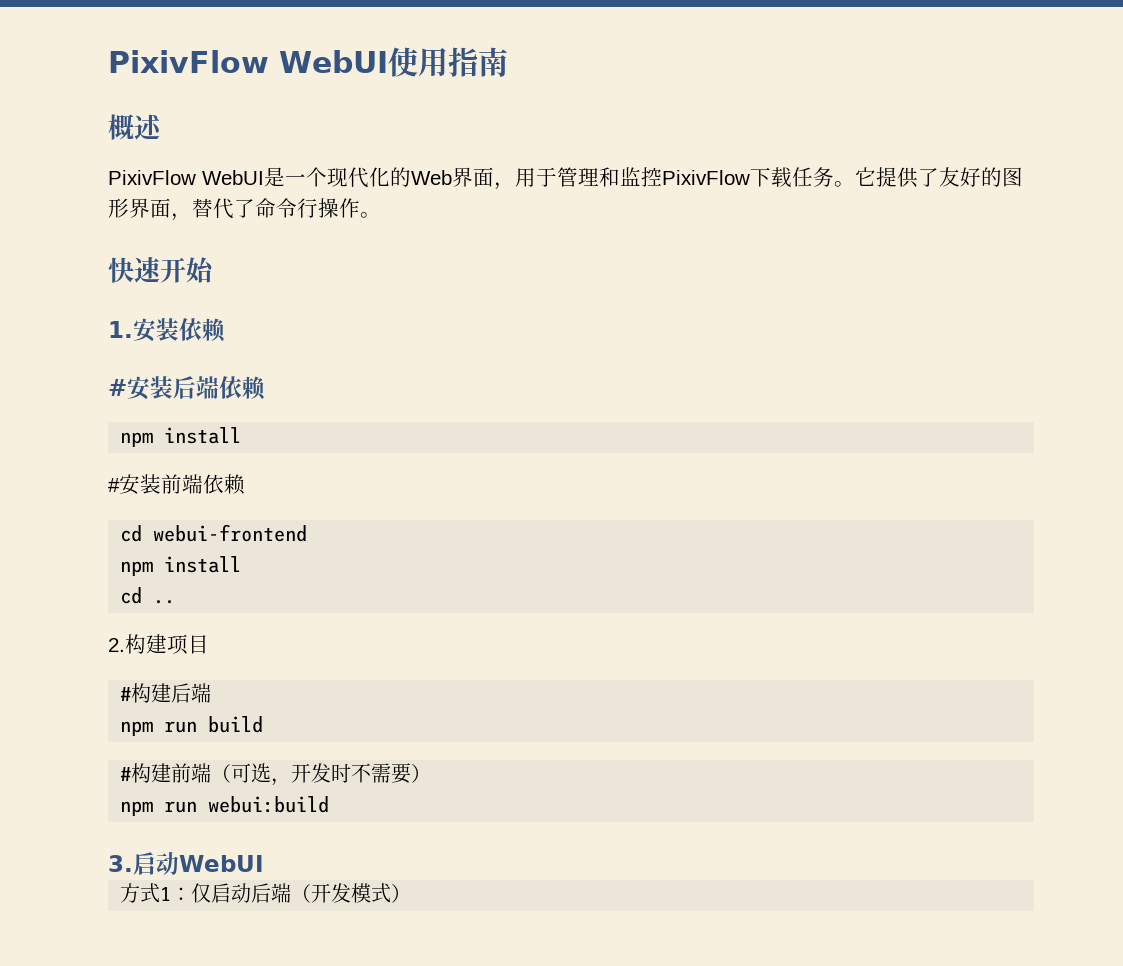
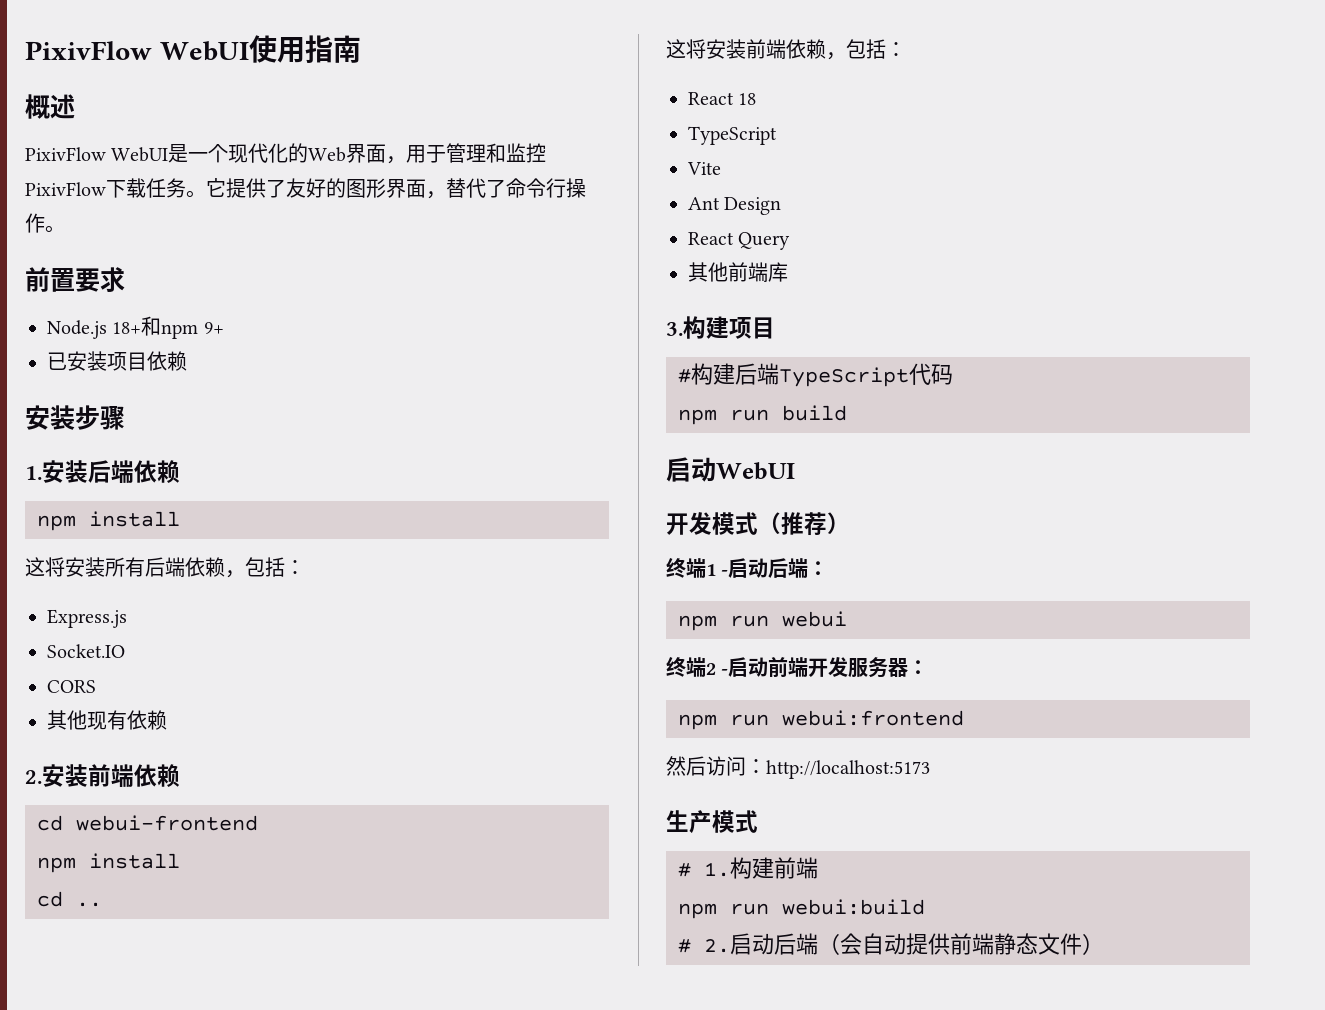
- 快速开始
- 1.安装依赖
- #安装后端依赖
+ 前置要求
+ Node.js 18+和npm 9+
+ 已安装项目依赖
+ 安装步骤
+ 1.安装后端依赖
- #安装前端依赖
+ 这将安装所有后端依赖，包括：
+ Express.js
+ Socket.IO
+ CORS
+ 其他现有依赖
+ 2.安装前端依赖
- 2.构建项目
+ 这将安装前端依赖，包括：
+ React 18
+ TypeScript
+ Vite
+ Ant Design
+ React Query
+ 其他前端库
+ 3.构建项目
- #构建后端
+ #构建后端TypeScript代码
- #构建前端（可选，开发时不需要）
+ 启动WebUI
+ 开发模式（推荐）
+ 终端1 -启动后端：
+ npm run webui
+ 终端2 -启动前端开发服务器：
+ npm run webui:frontend
+ 然后访问：http://localhost:5173
+ 生产模式
+ # 1.构建前端
  npm run webui:build
- 3.启动WebUI
- 方式1：仅启动后端（开发模式）
+ # 2.启动后端（会自动提供前端静态文件）

